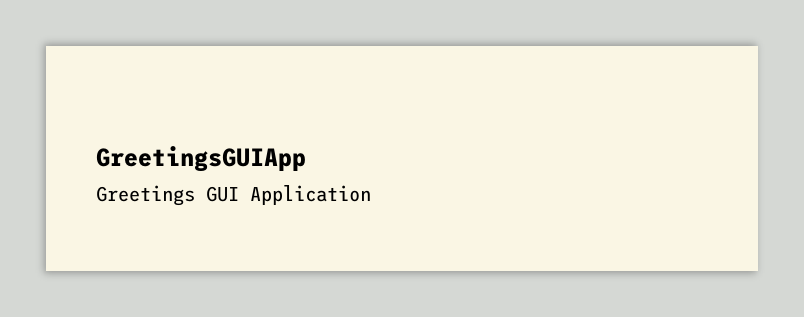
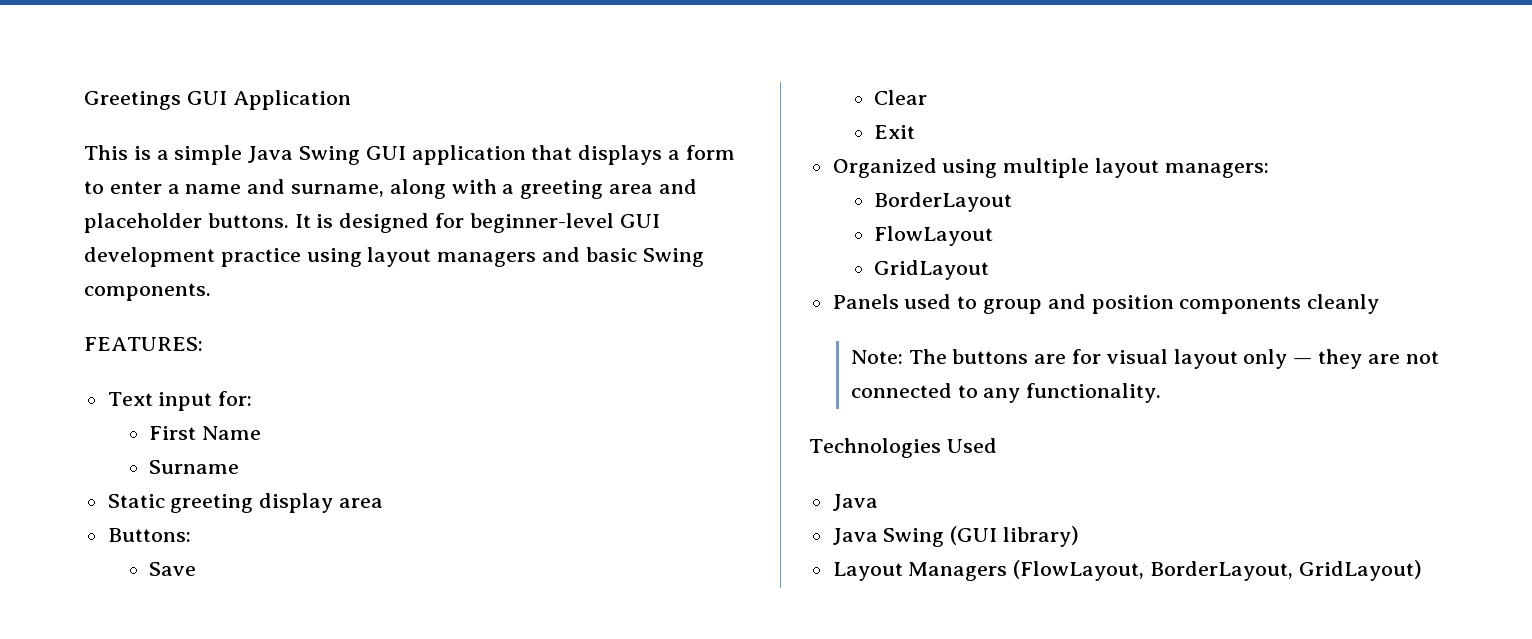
- GreetingsGUIApp
+ This is a simple Java Swing GUI application that displays a form to enter a name and surname, along with a greeting area and placeholder buttons. It is designed for beginner-level GUI development practice using layout managers and basic Swing components.
+ FEATURES:
+ Text input for:
+ First Name
+ Surname
+ Static greeting display area
+ Buttons:
+ Save
+ Clear
+ Exit
+ Organized using multiple layout managers:
+ BorderLayout
+ FlowLayout
+ GridLayout
+ Panels used to group and position components cleanly
+ Note: The buttons are for visual layout only — they are not connected to any functionality.
+ Technologies Used
+ Java
+ Java Swing (GUI library)
+ Layout Managers (FlowLayout, BorderLayout, GridLayout)

